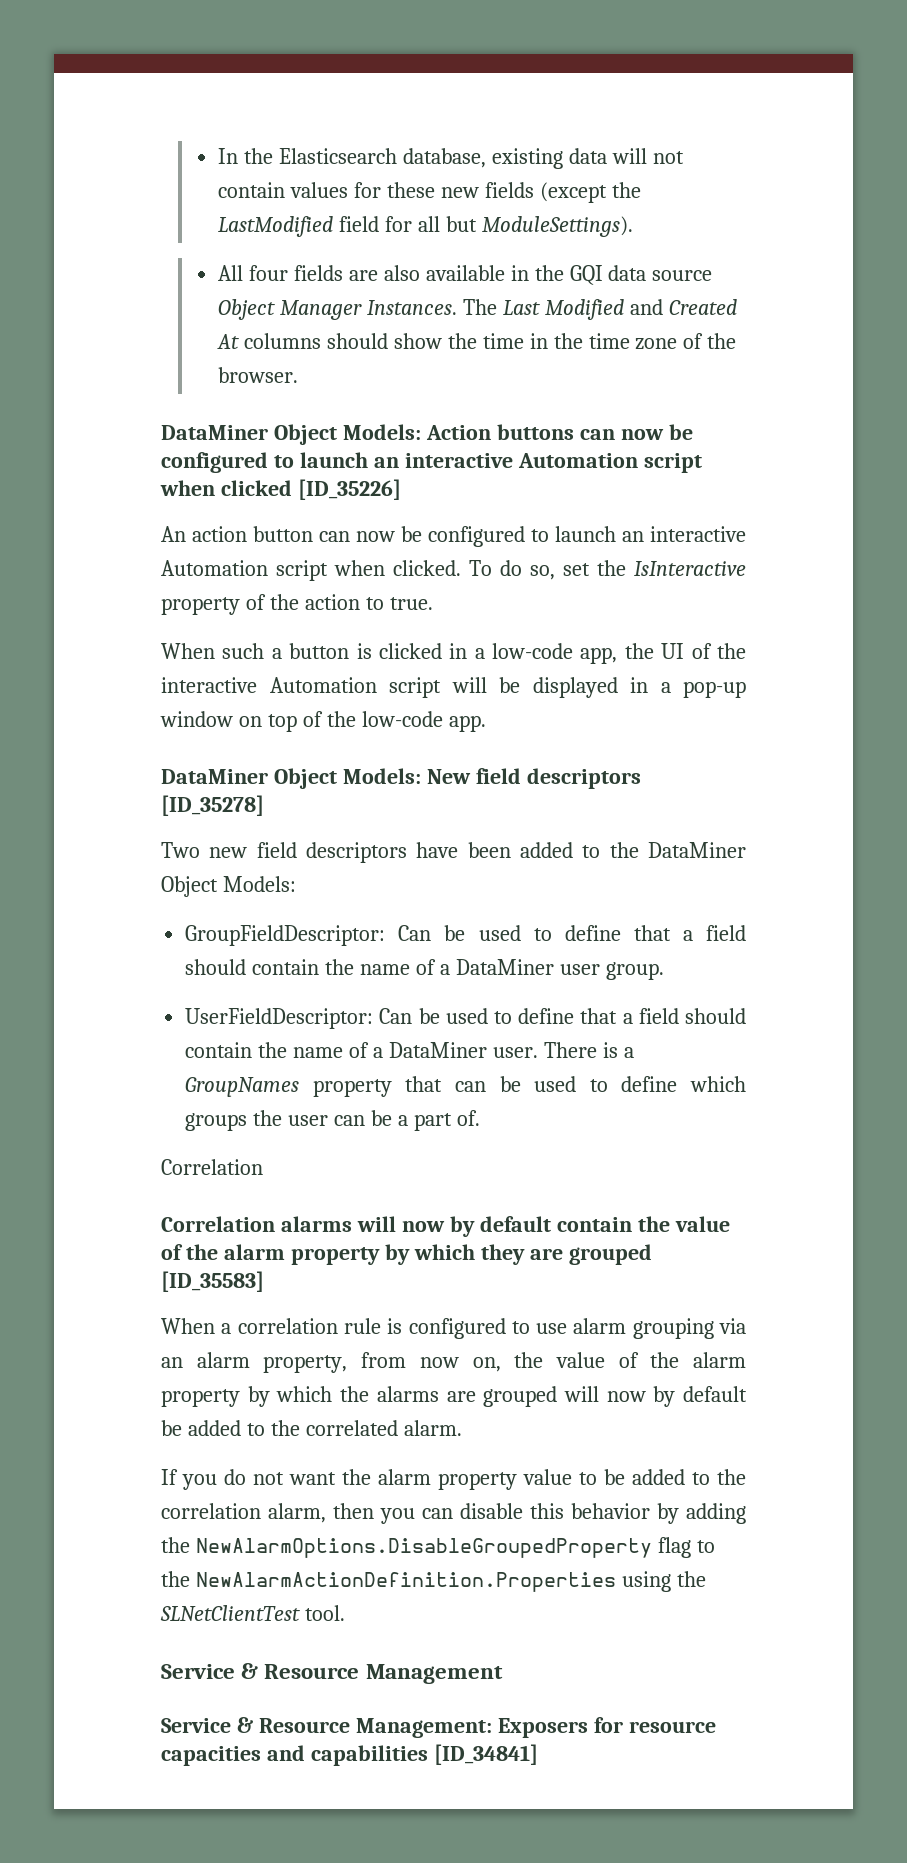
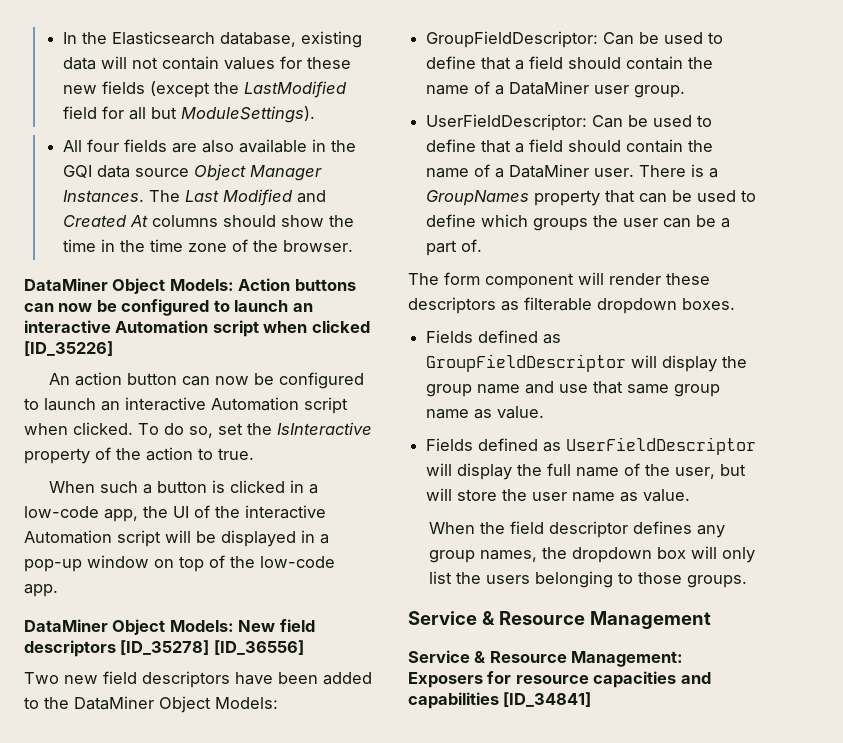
- DataMiner Object Models: New field descriptors [ID_35278]
+ DataMiner Object Models: New field descriptors [ID_35278] [ID_36556]
  There is a GroupNames property that can be used to define which groups the user can be a part of.
- Correlation
- Correlation alarms will now by default contain the value of the alarm property by which they are grouped [ID_35583]
- When a correlation rule is configured to use alarm grouping via an alarm property, from now on, the value of the alarm property by which the alarms are grouped will now by default be added to the correlated alarm.
- If you do not want the alarm property value to be added to the correlation alarm, then you can disable this behavior by adding the NewAlarmOptions.DisableGroupedProperty flag to the NewAlarmActionDefinition.Properties using the SLNetClientTest tool.
+ The form component will render these descriptors as filterable dropdown boxes.
+ Fields defined as GroupFieldDescriptor will display the group name and use that same group name as value.
+ Fields defined as UserFieldDescriptor will display the full name of the user, but will store the user name as value.
+ When the field descriptor defines any group names, the dropdown box will only list the users belonging to those groups.

